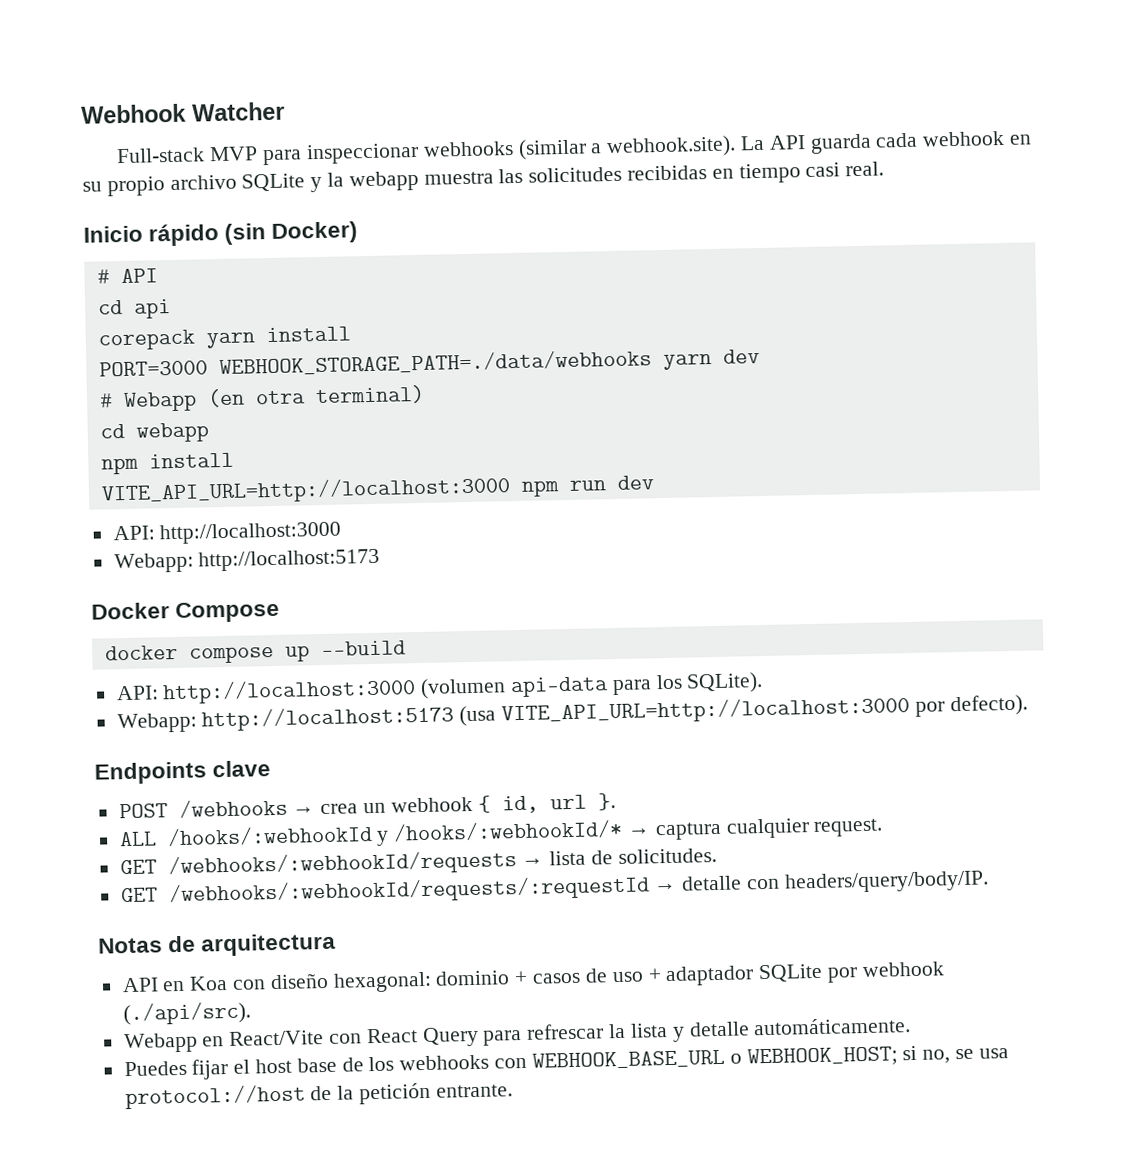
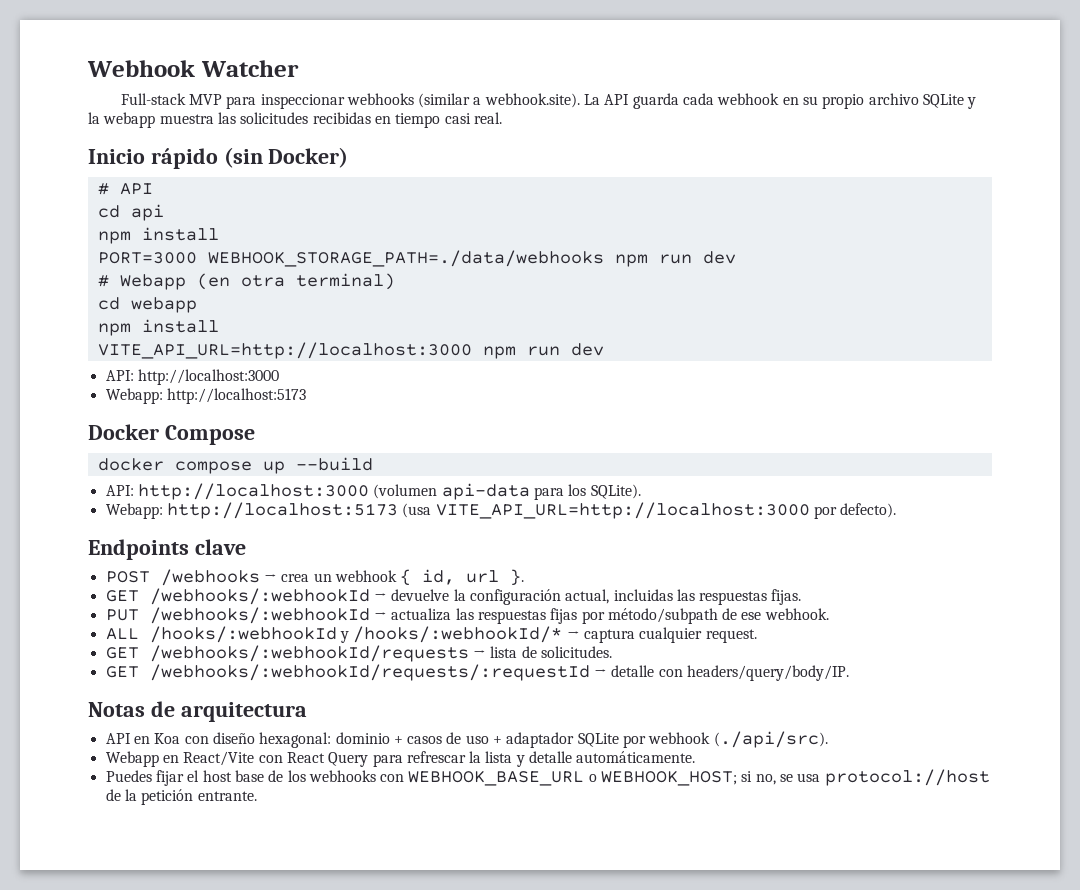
  cd api
- corepack yarn install
+ npm install
- PORT=3000 WEBHOOK_STORAGE_PATH=./data/webhooks yarn dev
+ PORT=3000 WEBHOOK_STORAGE_PATH=./data/webhooks npm run dev
+ GET /webhooks/:webhookId → devuelve la configuración actual, incluidas las respuestas fijas.
+ PUT /webhooks/:webhookId → actualiza las respuestas fijas por método/subpath de ese webhook.

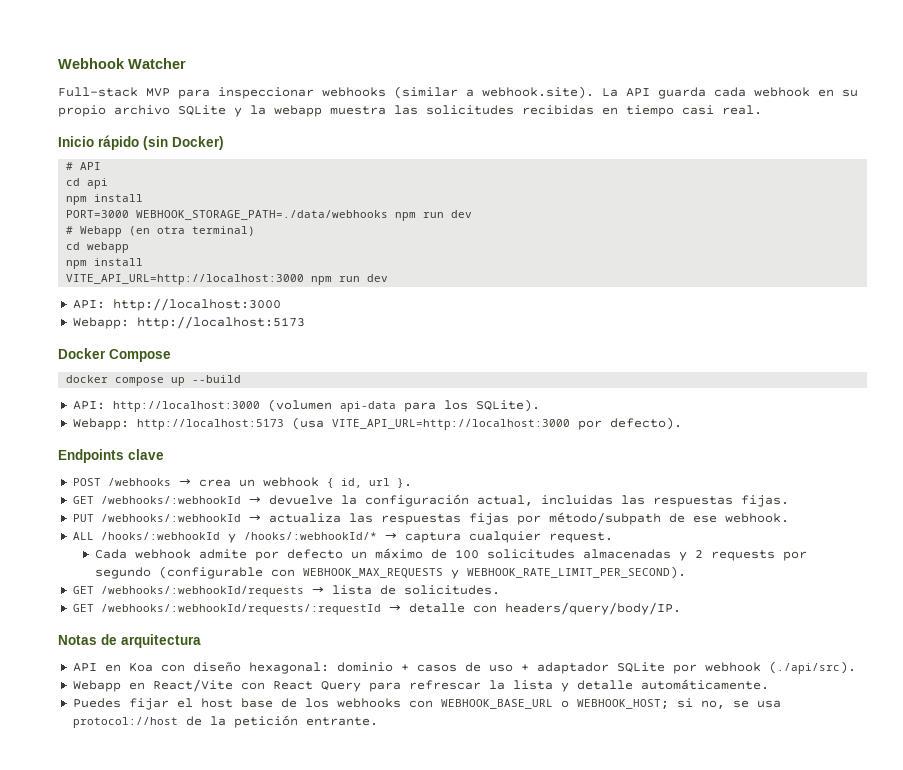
+ Cada webhook admite por defecto un máximo de 100 solicitudes almacenadas y 2 requests por segundo (configurable con WEBHOOK_MAX_REQUESTS y WEBHOOK_RATE_LIMIT_PER_SECOND).

